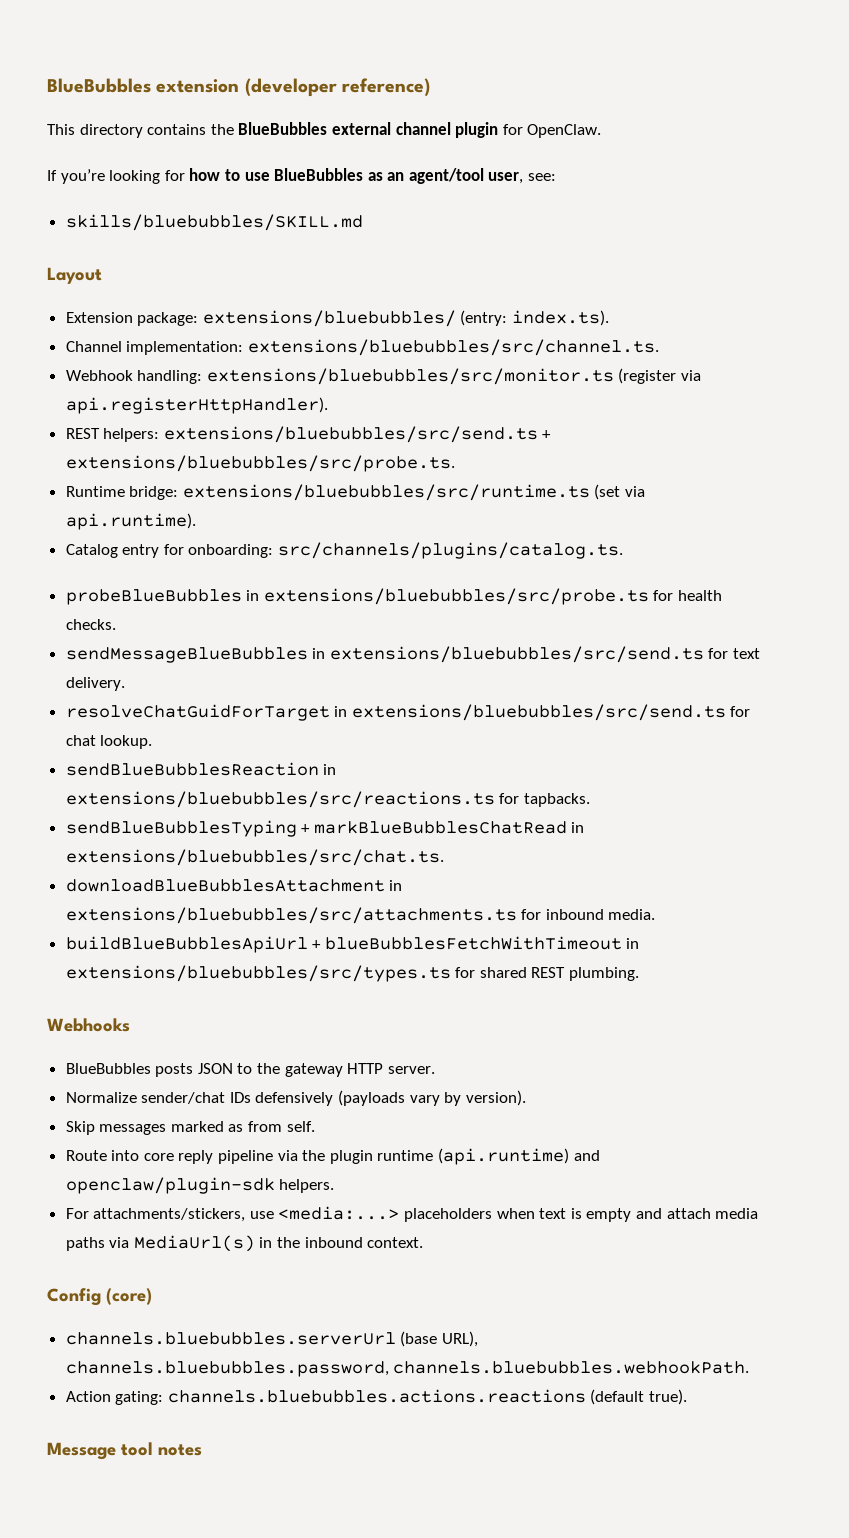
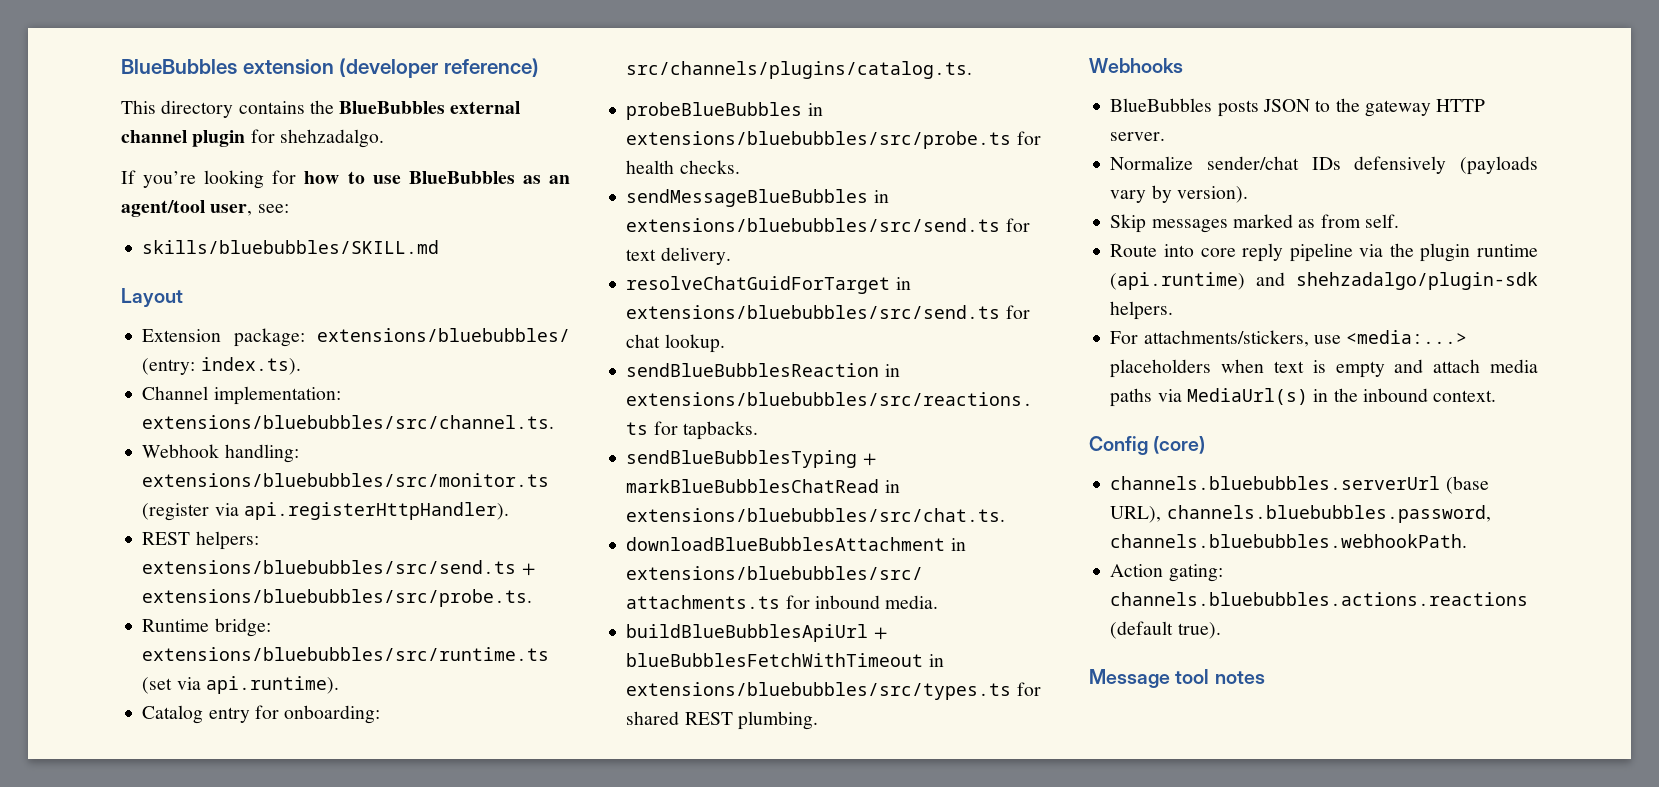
- This directory contains the BlueBubbles external channel plugin for OpenClaw.
+ This directory contains the BlueBubbles external channel plugin for shehzadalgo.
- Route into core reply pipeline via the plugin runtime (api.runtime) and openclaw/plugin-sdk helpers.
+ Route into core reply pipeline via the plugin runtime (api.runtime) and shehzadalgo/plugin-sdk helpers.

